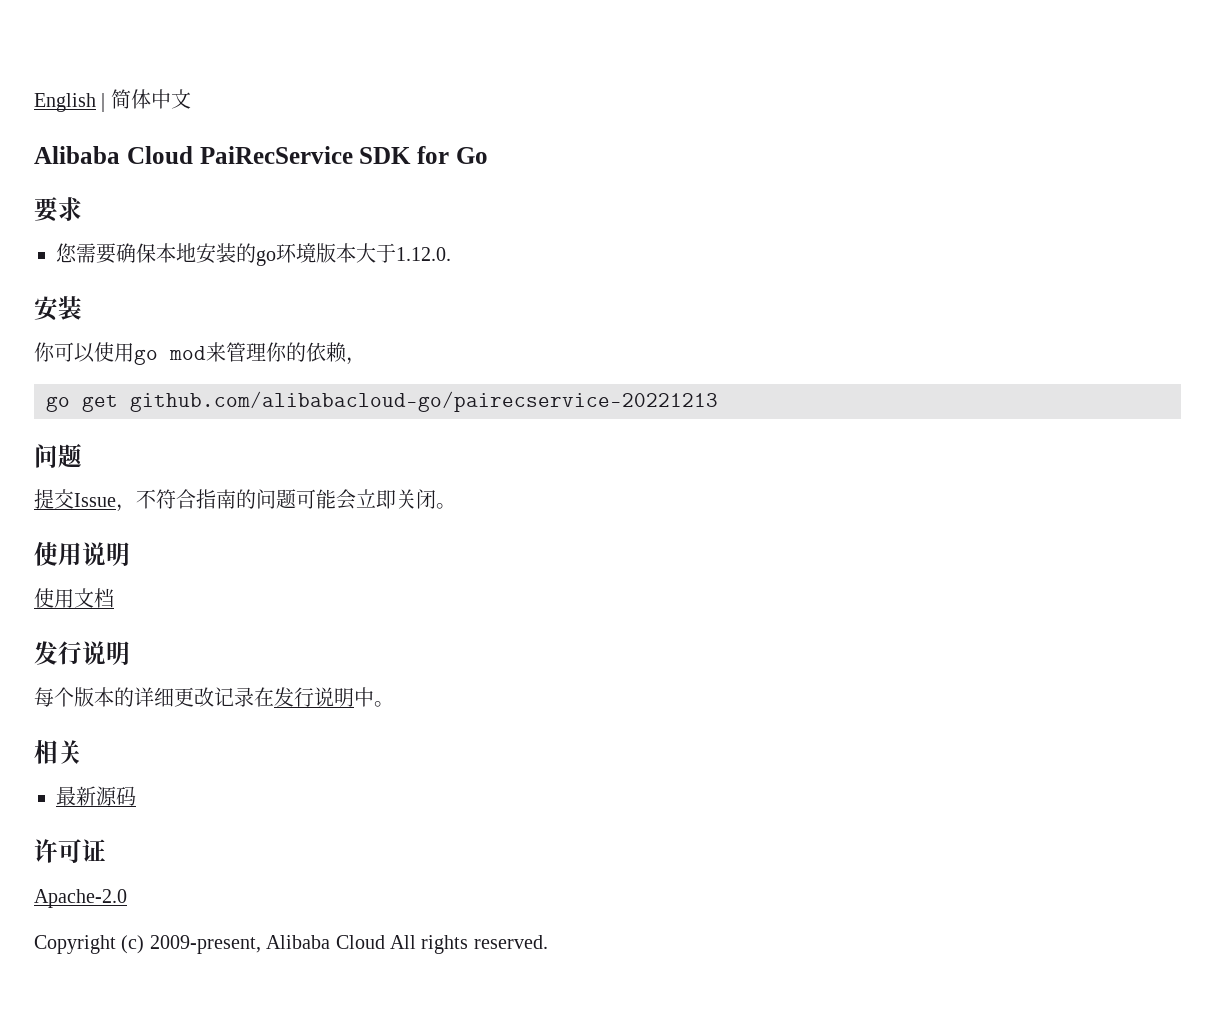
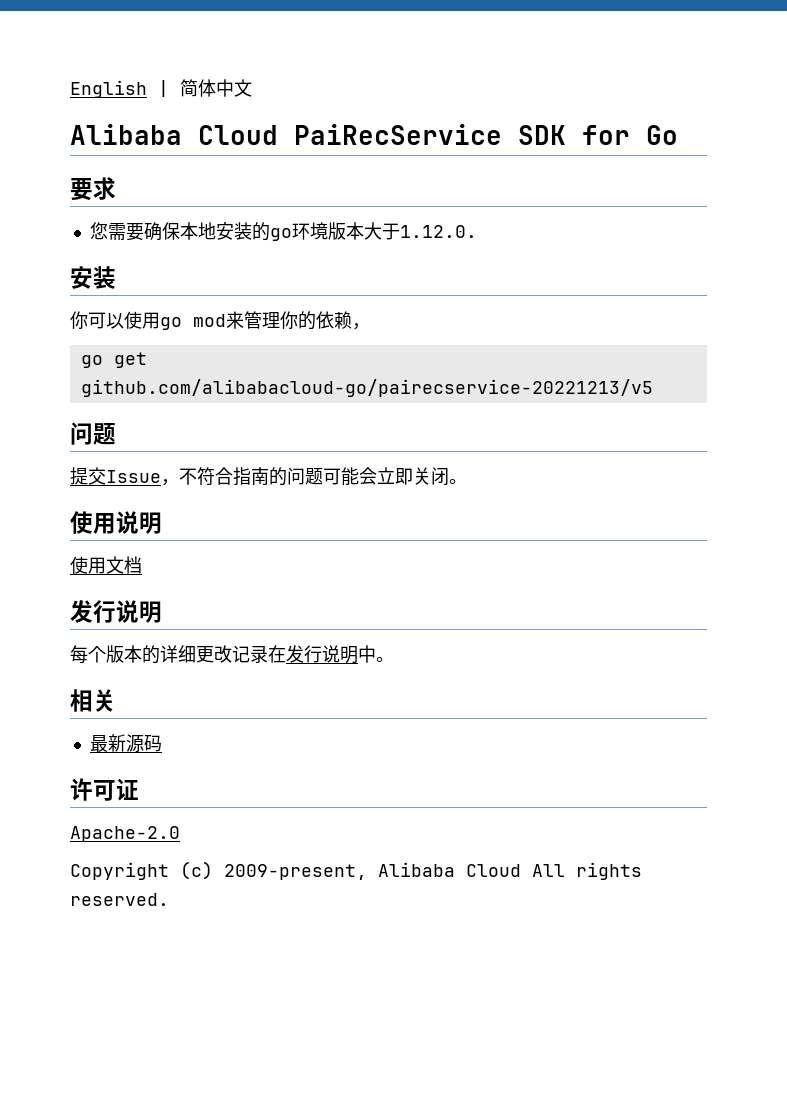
- go get github.com/alibabacloud-go/pairecservice-20221213
+ go get github.com/alibabacloud-go/pairecservice-20221213/v5

